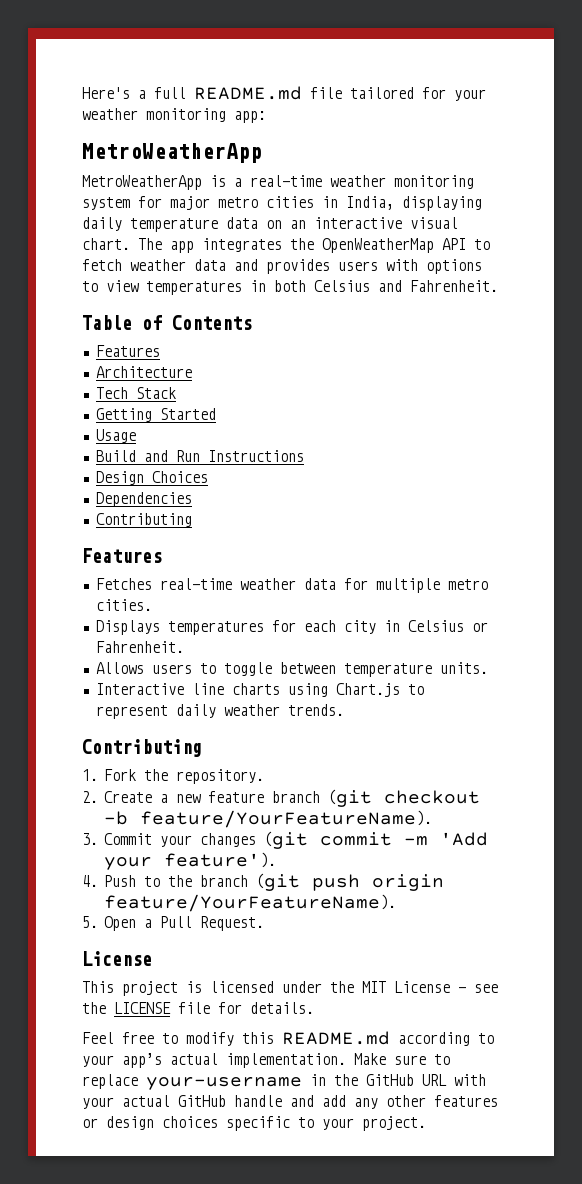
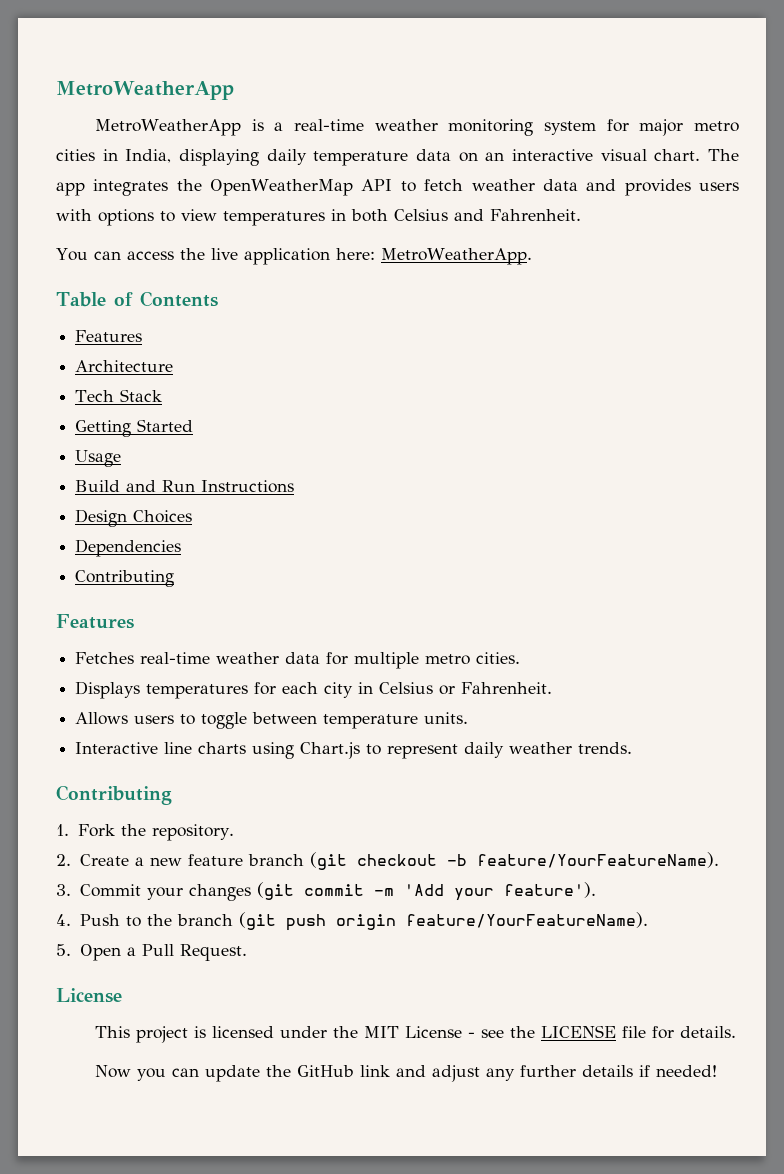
- Here's a full README.md file tailored for your weather monitoring app:
+ You can access the live application here: MetroWeatherApp.
- Feel free to modify this README.md according to your app’s actual implementation. Make sure to replace your-username in the GitHub URL with your actual GitHub handle and add any other features or design choices specific to your project.
+ Now you can update the GitHub link and adjust any further details if needed!

